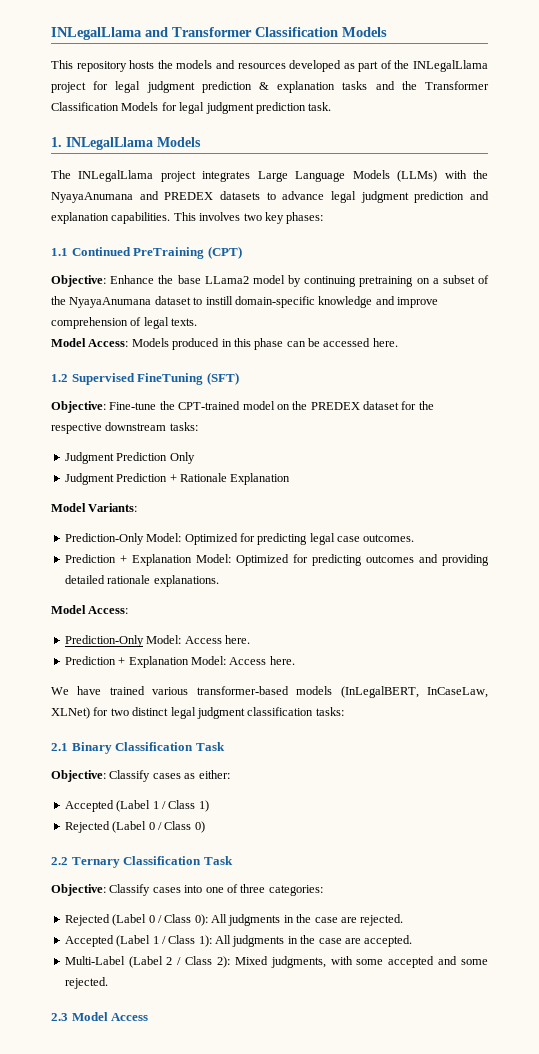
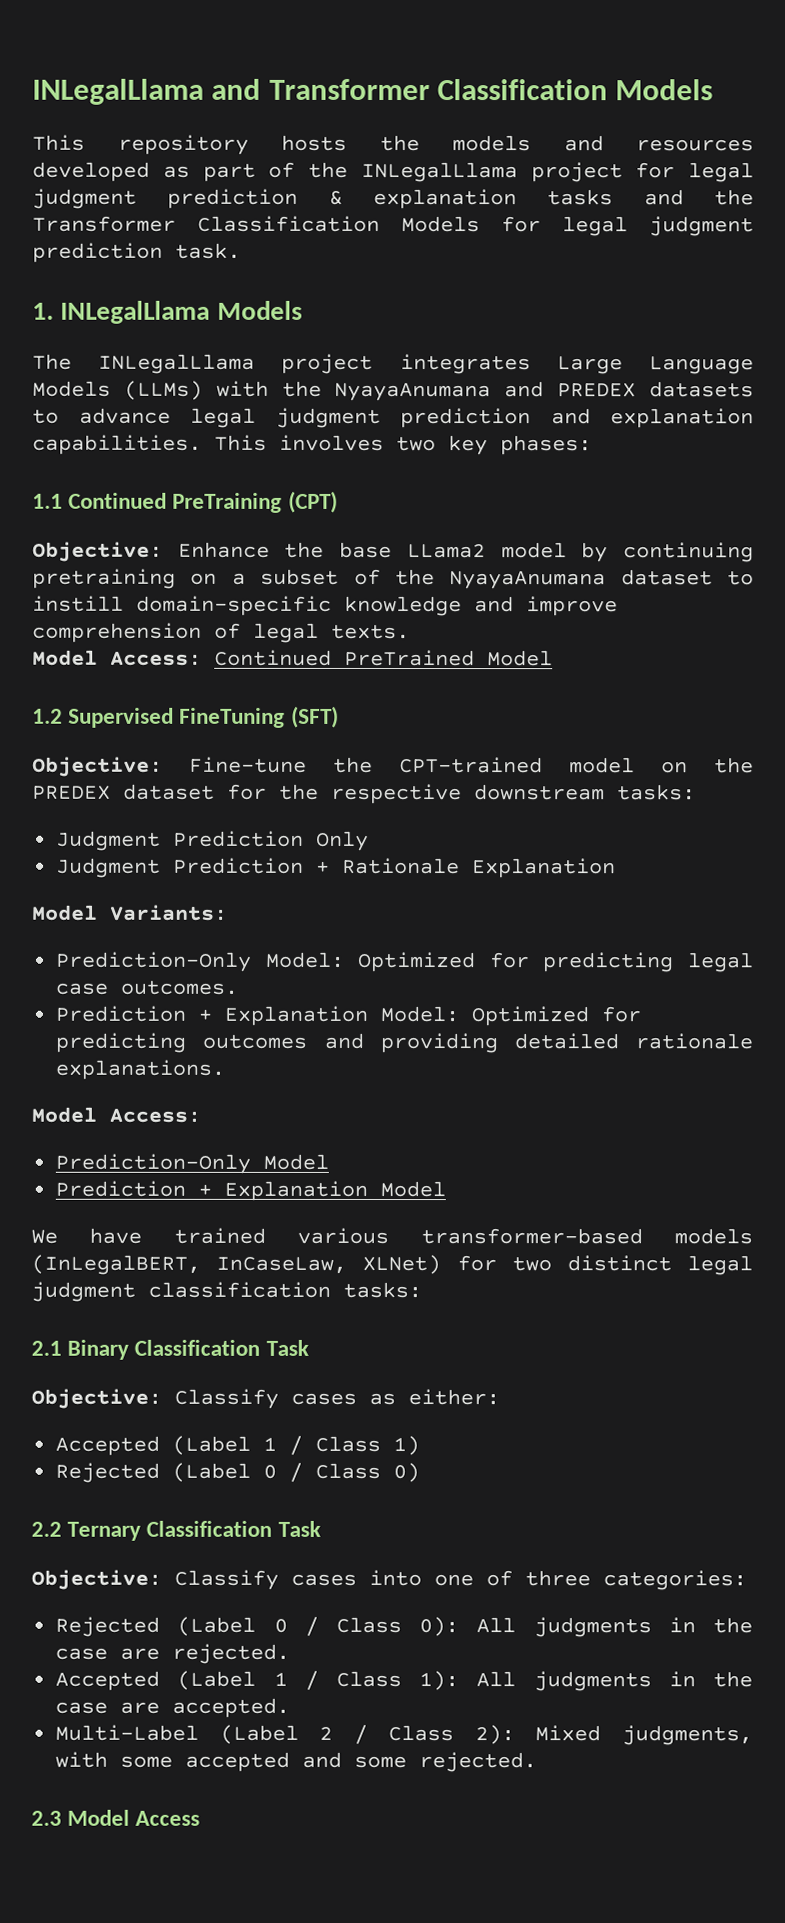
- Model Access: Models produced in this phase can be accessed here.
+ Model Access: Continued PreTrained Model
- Prediction-Only Model: Access here.
- Prediction + Explanation Model: Access here.
+ Prediction-Only Model
+ Prediction + Explanation Model

